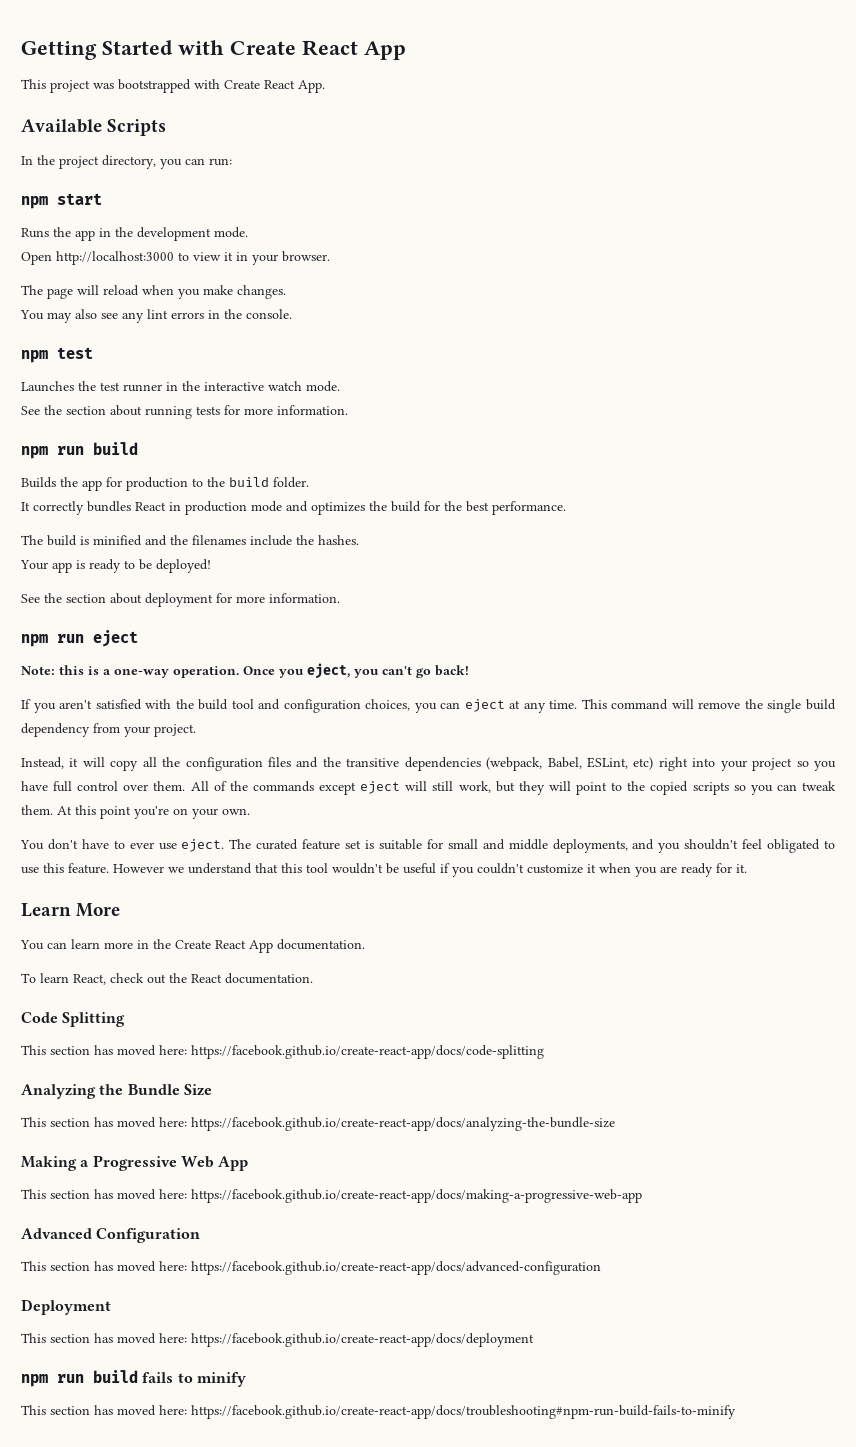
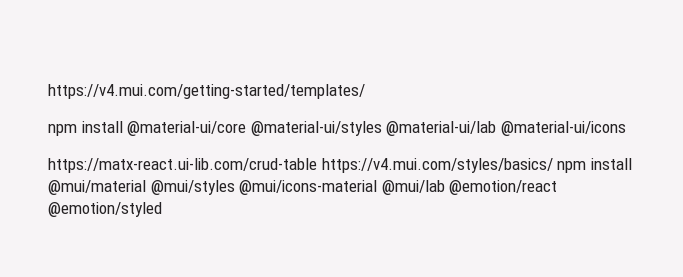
- Getting Started with Create React App
- This project was bootstrapped with Create React App.
- Available Scripts
- In the project directory, you can run:
- npm start
- Runs the app in the development mode.
- Open http://localhost:3000 to view it in your browser.
- The page will reload when you make changes.
- You may also see any lint errors in the console.
- npm test
- Launches the test runner in the interactive watch mode.
- See the section about running tests for more information.
- npm run build
- Builds the app for production to the build folder.
- It correctly bundles React in production mode and optimizes the build for the best performance.
- The build is minified and the filenames include the hashes.
- Your app is ready to be deployed!
- See the section about deployment for more information.
- npm run eject
- Note: this is a one-way operation. Once you eject, you can't go back!
- If you aren't satisfied with the build tool and configuration choices, you can eject at any time. This command will remove the single build dependency from your project.
- Instead, it will copy all the configuration files and the transitive dependencies (webpack, Babel, ESLint, etc) right into your project so you have full control over them. All of the commands except eject will still work, but they will point to the copied scripts so you can tweak them. At this point you're on your own.
- You don't have to ever use eject. The curated feature set is suitable for small and middle deployments, and you shouldn't feel obligated to use this feature. However we understand that this tool wouldn't be useful if you couldn't customize it when you are ready for it.
- Learn More
- You can learn more in the Create React App documentation.
- To learn React, check out the React documentation.
- Code Splitting
- This section has moved here: https://facebook.github.io/create-react-app/docs/code-splitting
- Analyzing the Bundle Size
- This section has moved here: https://facebook.github.io/create-react-app/docs/analyzing-the-bundle-size
- Making a Progressive Web App
- This section has moved here: https://facebook.github.io/create-react-app/docs/making-a-progressive-web-app
- Advanced Configuration
- This section has moved here: https://facebook.github.io/create-react-app/docs/advanced-configuration
- Deployment
- This section has moved here: https://facebook.github.io/create-react-app/docs/deployment
- npm run build fails to minify
- This section has moved here: https://facebook.github.io/create-react-app/docs/troubleshooting#npm-run-build-fails-to-minify
+ https://v4.mui.com/getting-started/templates/
+ npm install @material-ui/core @material-ui/styles @material-ui/lab @material-ui/icons
+ https://matx-react.ui-lib.com/crud-table https://v4.mui.com/styles/basics/ npm install @mui/material @mui/styles @mui/icons-material @mui/lab @emotion/react @emotion/styled

